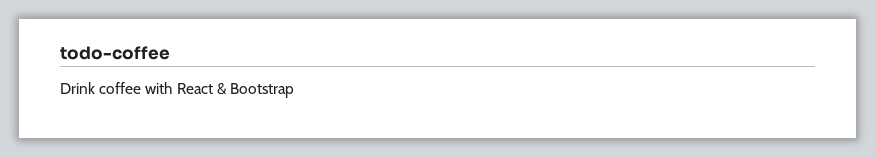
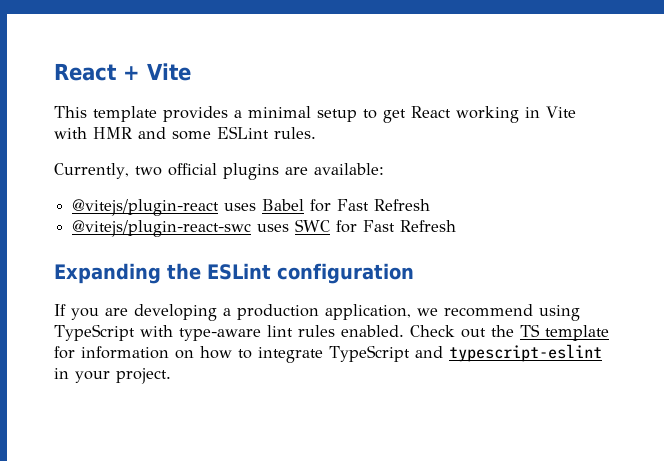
- todo-coffee
- Drink coffee with React & Bootstrap
+ React + Vite
+ This template provides a minimal setup to get React working in Vite with HMR and some ESLint rules.
+ Currently, two official plugins are available:
+ @vitejs/plugin-react uses Babel for Fast Refresh
+ @vitejs/plugin-react-swc uses SWC for Fast Refresh
+ Expanding the ESLint configuration
+ If you are developing a production application, we recommend using TypeScript with type-aware lint rules enabled. Check out the TS template for information on how to integrate TypeScript and typescript-eslint in your project.

